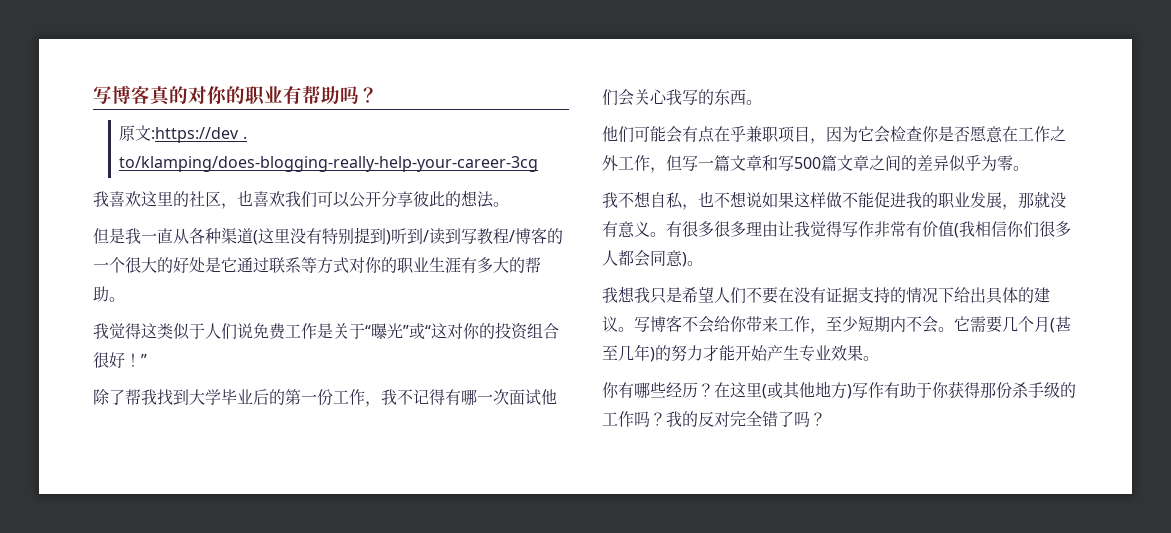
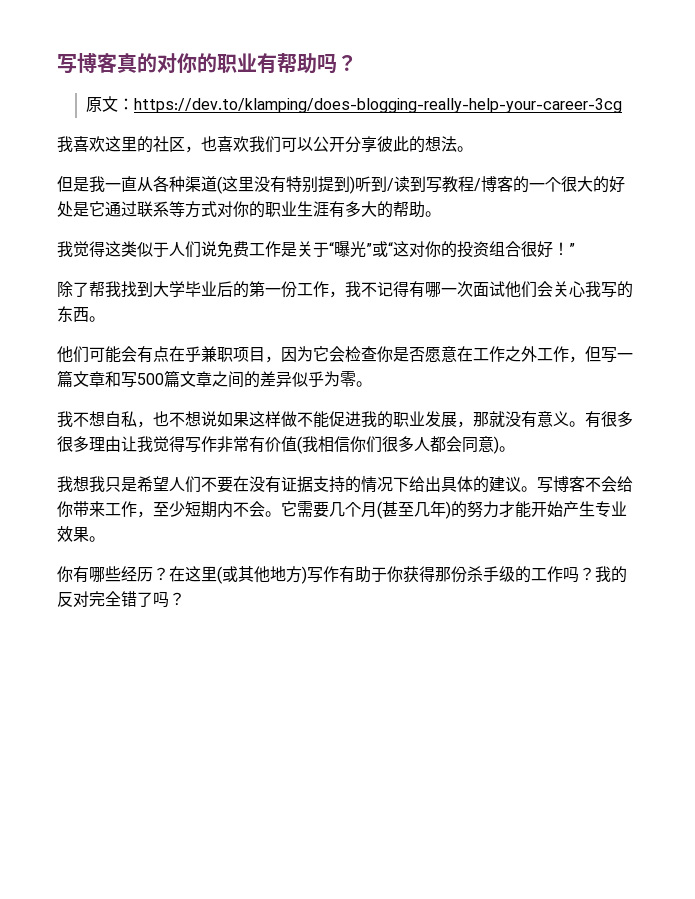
- 原文:https://dev . to/klamping/does-blogging-really-help-your-career-3cg
+ 原文：https://dev.to/klamping/does-blogging-really-help-your-career-3cg

